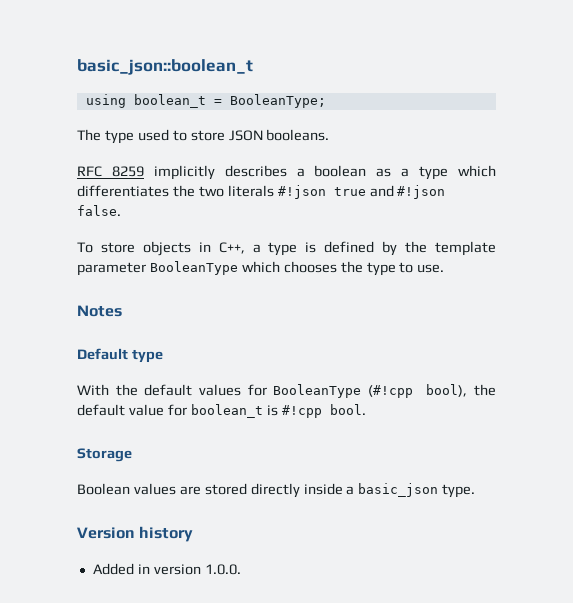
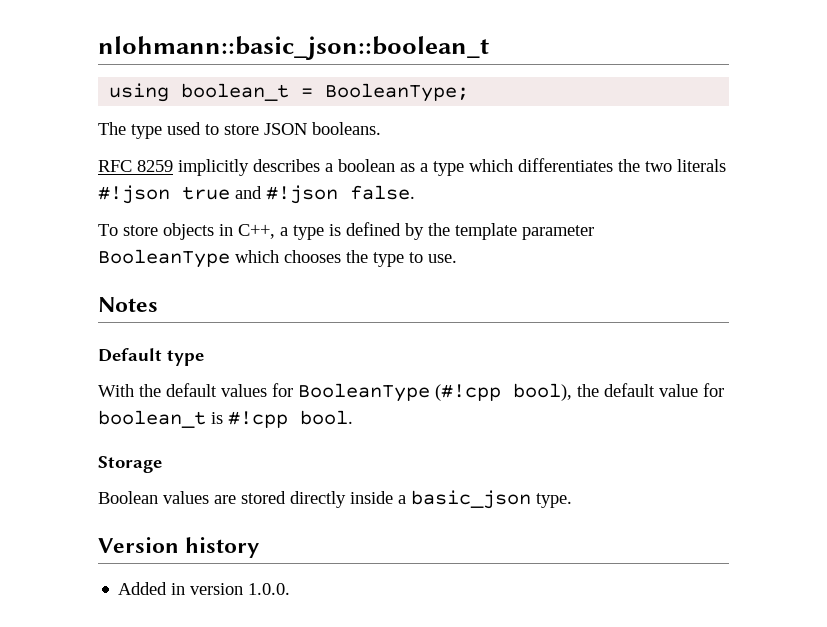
- basic_json::boolean_t
+ nlohmann::basic_json::boolean_t

